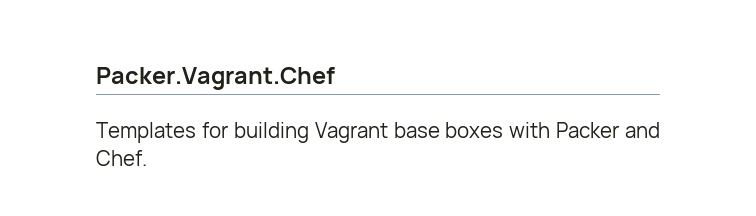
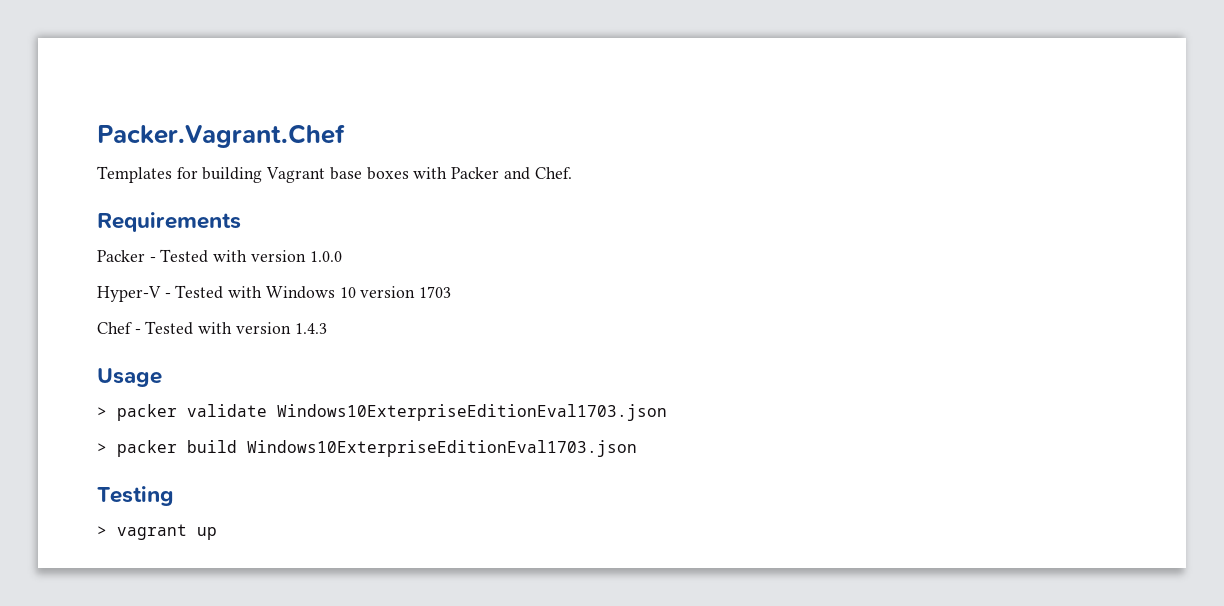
+ Requirements
+ Packer - Tested with version 1.0.0
+ Hyper-V - Tested with Windows 10 version 1703
+ Chef - Tested with version 1.4.3
+ Usage
+ > packer validate Windows10ExterpriseEditionEval1703.json
+ > packer build Windows10ExterpriseEditionEval1703.json
+ Testing
+ > vagrant up

